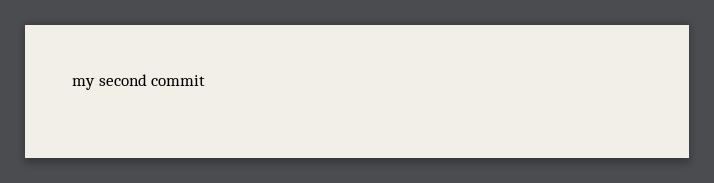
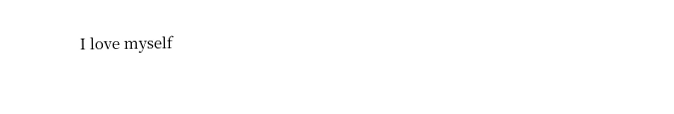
- my second commit
+ I love myself

